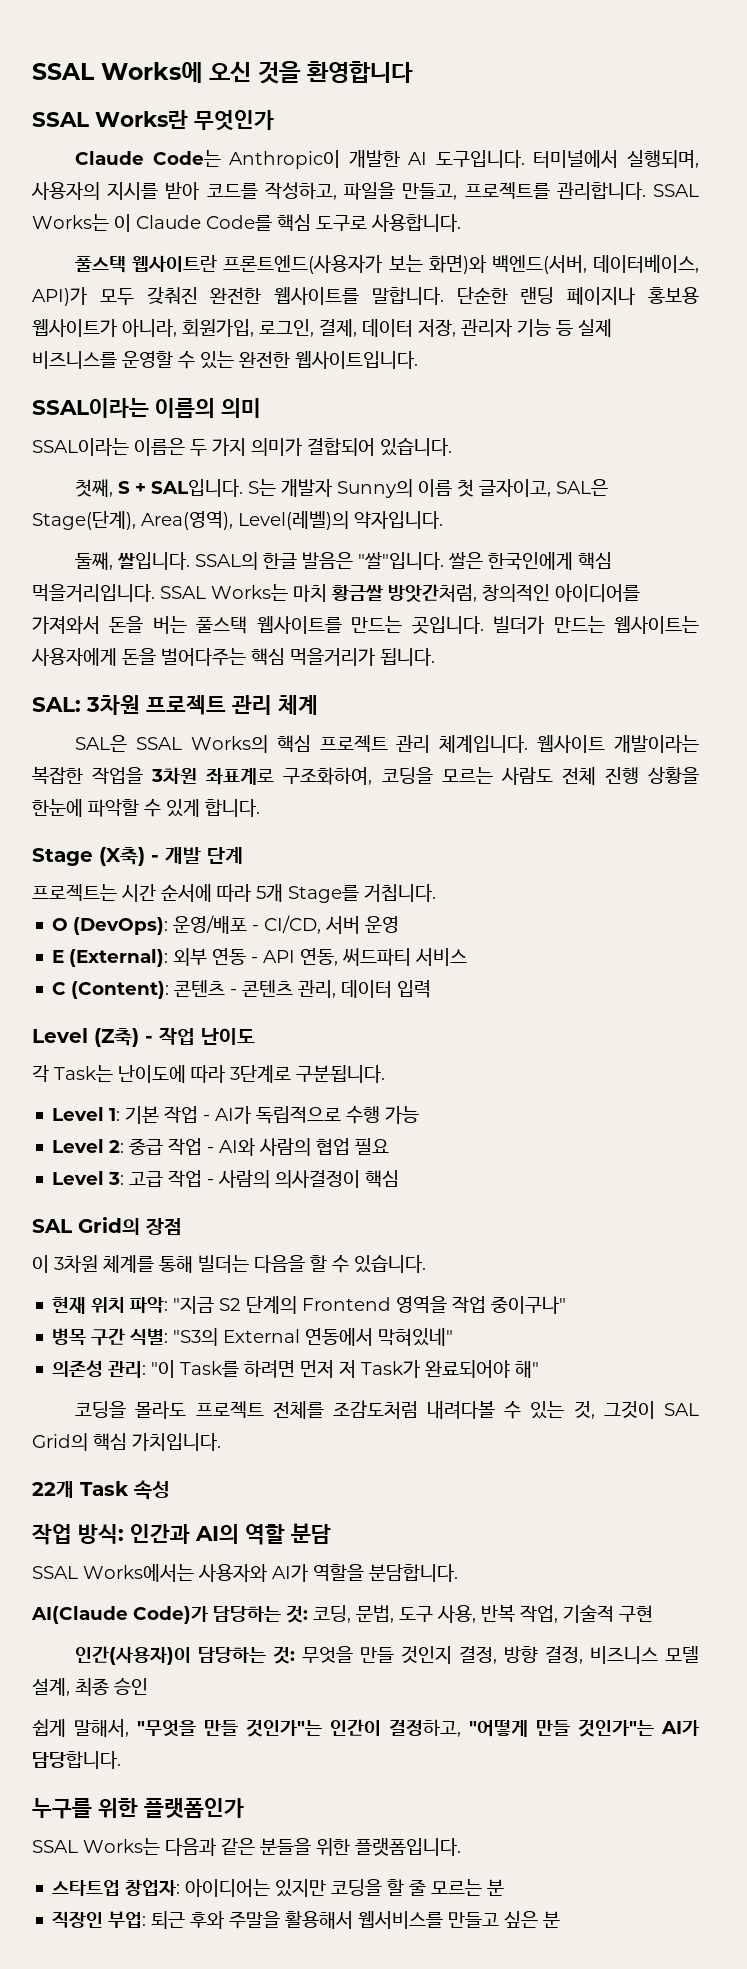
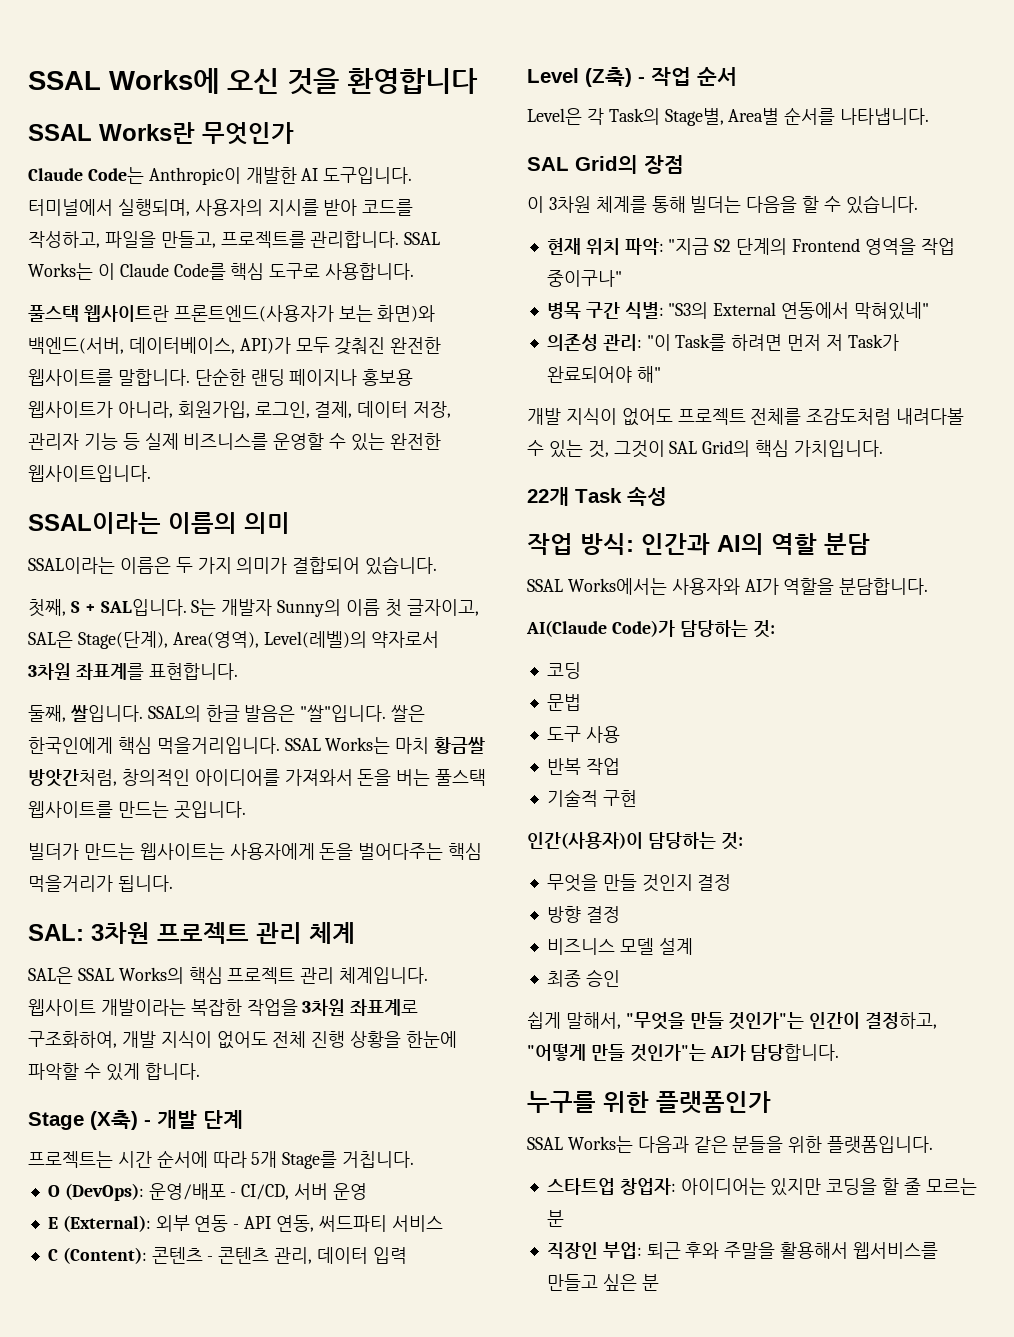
- S는 개발자 Sunny의 이름 첫 글자이고, SAL은 Stage(단계), Area(영역), Level(레벨)의 약자입니다.
+ S는 개발자 Sunny의 이름 첫 글자이고, SAL은 Stage(단계), Area(영역), Level(레벨)의 약자로서 3차원 좌표계를 표현합니다.
- SSAL Works는 마치 황금쌀 방앗간처럼, 창의적인 아이디어를 가져와서 돈을 버는 풀스택 웹사이트를 만드는 곳입니다. 빌더가 만드는 웹사이트는 사용자에게 돈을 벌어다주는 핵심 먹을거리가 됩니다.
+ SSAL Works는 마치 황금쌀 방앗간처럼, 창의적인 아이디어를 가져와서 돈을 버는 풀스택 웹사이트를 만드는 곳입니다.
+ 빌더가 만드는 웹사이트는 사용자에게 돈을 벌어다주는 핵심 먹을거리가 됩니다.
- 웹사이트 개발이라는 복잡한 작업을 3차원 좌표계로 구조화하여, 코딩을 모르는 사람도 전체 진행 상황을 한눈에 파악할 수 있게 합니다.
+ 웹사이트 개발이라는 복잡한 작업을 3차원 좌표계로 구조화하여, 개발 지식이 없어도 전체 진행 상황을 한눈에 파악할 수 있게 합니다.
- Level (Z축) - 작업 난이도
- 각 Task는 난이도에 따라 3단계로 구분됩니다.
- Level 1: 기본 작업 - AI가 독립적으로 수행 가능
- Level 2: 중급 작업 - AI와 사람의 협업 필요
- Level 3: 고급 작업 - 사람의 의사결정이 핵심
+ Level (Z축) - 작업 순서
+ Level은 각 Task의 Stage별, Area별 순서를 나타냅니다.
- 코딩을 몰라도 프로젝트 전체를 조감도처럼 내려다볼 수 있는 것, 그것이 SAL Grid의 핵심 가치입니다.
+ 개발 지식이 없어도 프로젝트 전체를 조감도처럼 내려다볼 수 있는 것, 그것이 SAL Grid의 핵심 가치입니다.
- AI(Claude Code)가 담당하는 것: 코딩, 문법, 도구 사용, 반복 작업, 기술적 구현
+ AI(Claude Code)가 담당하는 것:
+ 코딩
+ 문법
+ 도구 사용
+ 반복 작업
+ 기술적 구현
- 인간(사용자)이 담당하는 것: 무엇을 만들 것인지 결정, 방향 결정, 비즈니스 모델 설계, 최종 승인
+ 인간(사용자)이 담당하는 것:
+ 무엇을 만들 것인지 결정
+ 방향 결정
+ 비즈니스 모델 설계
+ 최종 승인

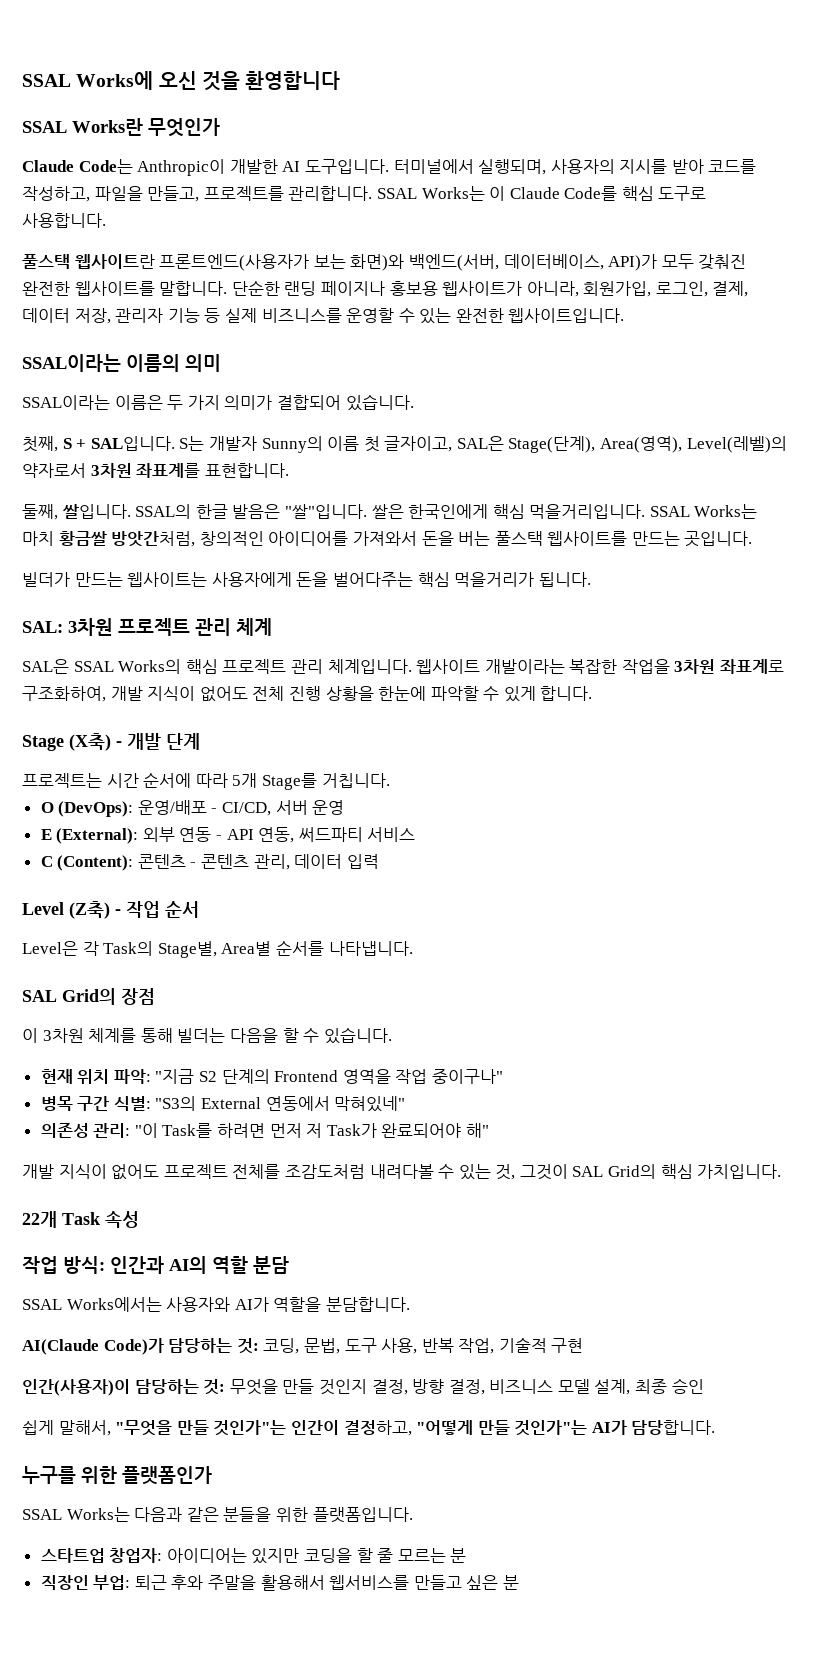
- AI(Claude Code)가 담당하는 것:
- 코딩
- 문법
- 도구 사용
- 반복 작업
- 기술적 구현
+ AI(Claude Code)가 담당하는 것: 코딩, 문법, 도구 사용, 반복 작업, 기술적 구현
- 인간(사용자)이 담당하는 것:
- 무엇을 만들 것인지 결정
- 방향 결정
- 비즈니스 모델 설계
- 최종 승인
+ 인간(사용자)이 담당하는 것: 무엇을 만들 것인지 결정, 방향 결정, 비즈니스 모델 설계, 최종 승인

